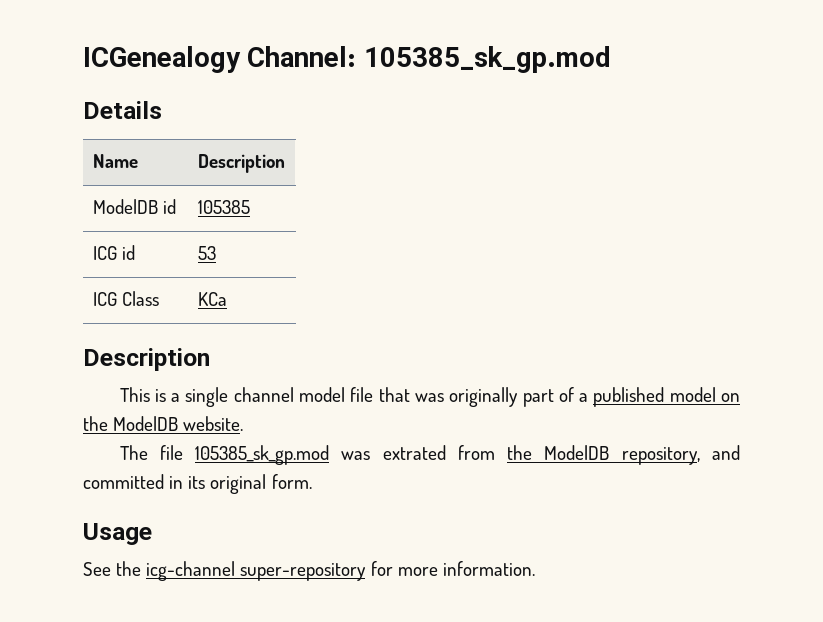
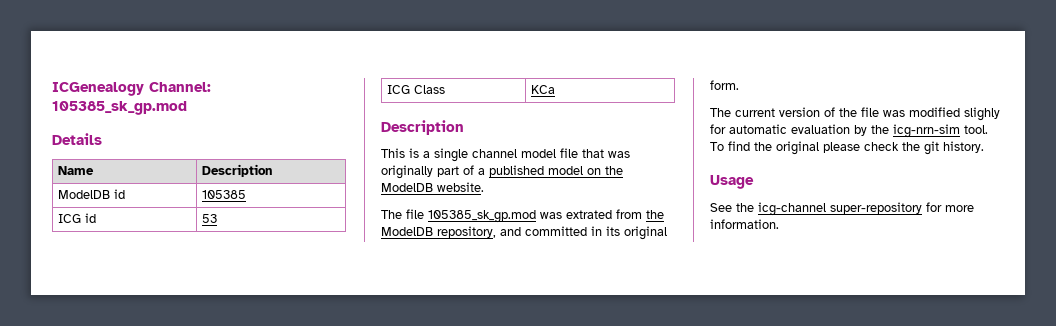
+ The current version of the file was modified slighly for automatic evaluation by the icg-nrn-sim tool. To find the original please check the git history.

